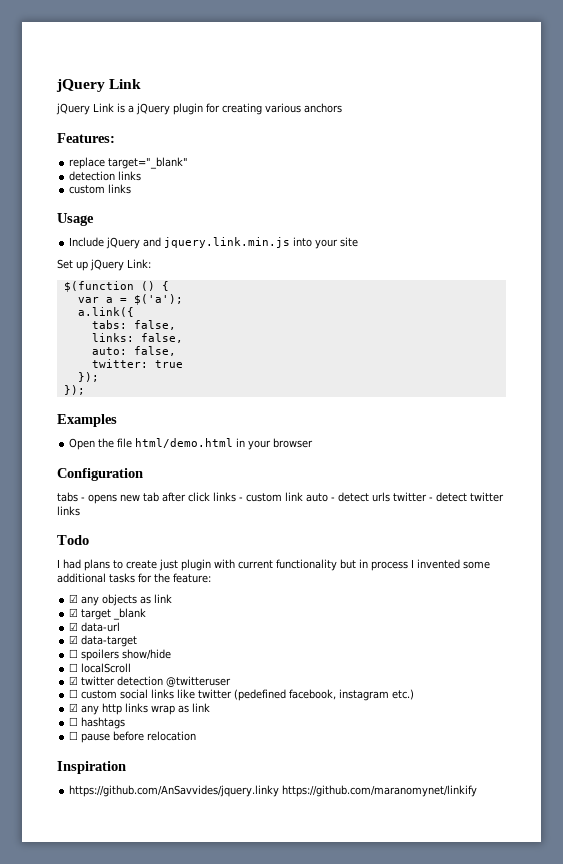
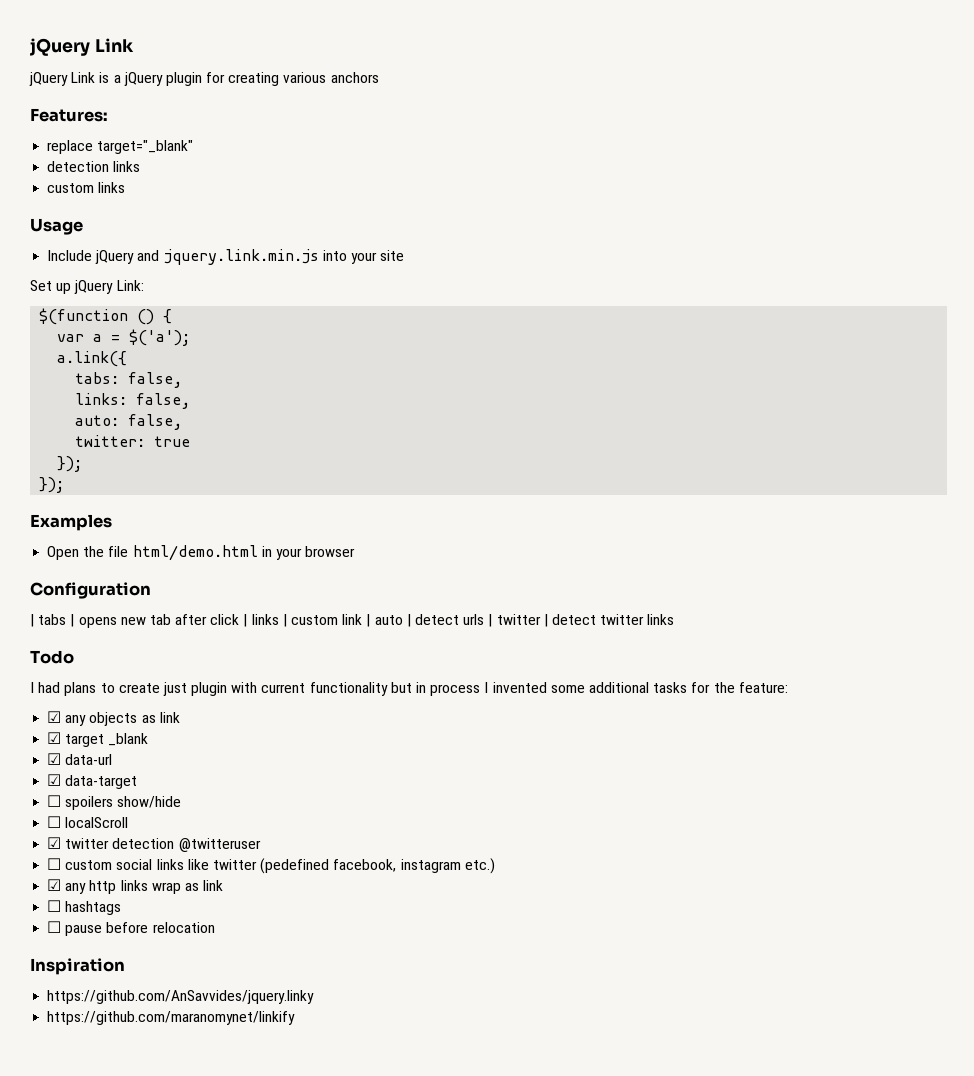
- tabs - opens new tab after click links - custom link auto - detect urls twitter - detect twitter links
+ | tabs | opens new tab after click | links | custom link | auto | detect urls | twitter | detect twitter links
- https://github.com/AnSavvides/jquery.linky https://github.com/maranomynet/linkify
+ https://github.com/AnSavvides/jquery.linky
+ https://github.com/maranomynet/linkify

